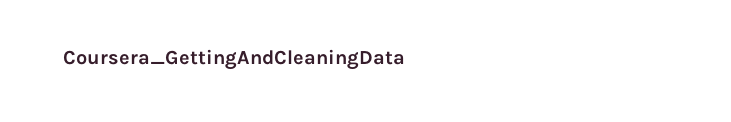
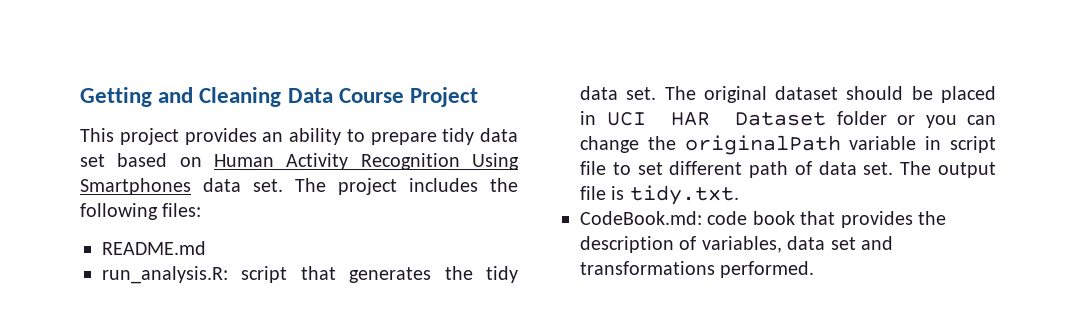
- Coursera_GettingAndCleaningData
+ Getting and Cleaning Data Course Project
+ This project provides an ability to prepare tidy data set based on Human Activity Recognition Using Smartphones data set. The project includes the following files:
+ README.md
+ run_analysis.R: script that generates the tidy data set. The original dataset should be placed in UCI HAR Dataset folder or you can change the originalPath variable in script file to set different path of data set. The output file is tidy.txt.
+ CodeBook.md: code book that provides the description of variables, data set and transformations performed.

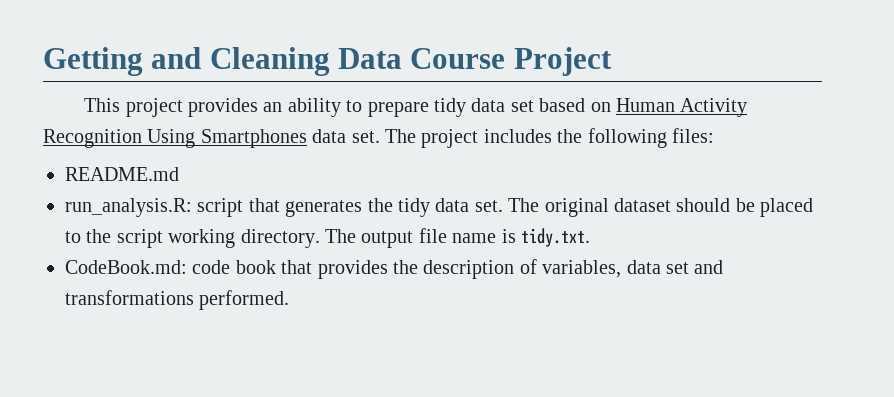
- The original dataset should be placed in UCI HAR Dataset folder or you can change the originalPath variable in script file to set different path of data set.
+ The original dataset should be placed to the script working directory.
- The output file is tidy.txt.
+ The output file name is tidy.txt.

